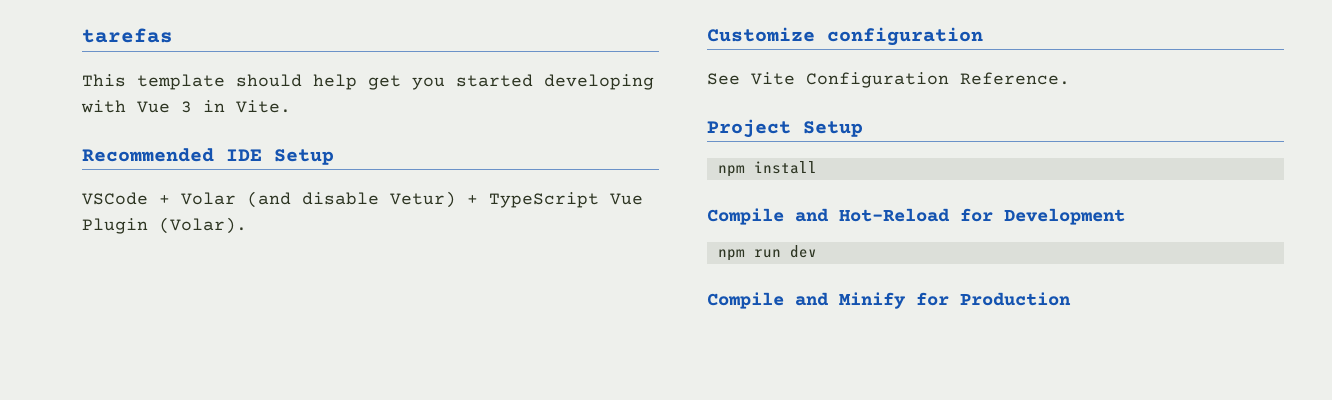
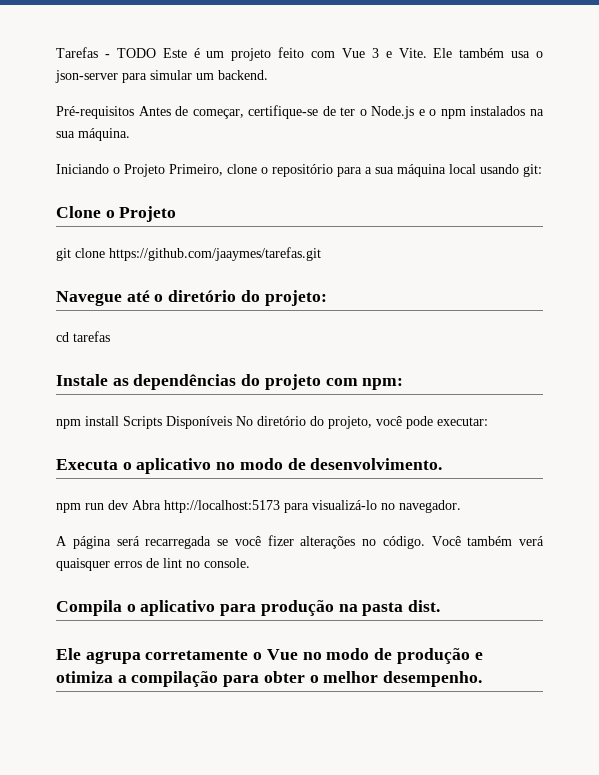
- tarefas
- This template should help get you started developing with Vue 3 in Vite.
- Recommended IDE Setup
- VSCode + Volar (and disable Vetur) + TypeScript Vue Plugin (Volar).
- Customize configuration
- See Vite Configuration Reference.
- Project Setup
- npm install
- Compile and Hot-Reload for Development
- npm run dev
- Compile and Minify for Production
+ Tarefas - TODO Este é um projeto feito com Vue 3 e Vite. Ele também usa o json-server para simular um backend.
+ Pré-requisitos Antes de começar, certifique-se de ter o Node.js e o npm instalados na sua máquina.
+ Iniciando o Projeto Primeiro, clone o repositório para a sua máquina local usando git:
+ Clone o Projeto
+ git clone https://github.com/jaaymes/tarefas.git
+ Navegue até o diretório do projeto:
+ cd tarefas
+ Instale as dependências do projeto com npm:
+ npm install Scripts Disponíveis No diretório do projeto, você pode executar:
+ Executa o aplicativo no modo de desenvolvimento.
+ npm run dev Abra http://localhost:5173 para visualizá-lo no navegador.
+ A página será recarregada se você fizer alterações no código. Você também verá quaisquer erros de lint no console.
+ Compila o aplicativo para produção na pasta dist.
+ Ele agrupa corretamente o Vue no modo de produção e otimiza a compilação para obter o melhor desempenho.

